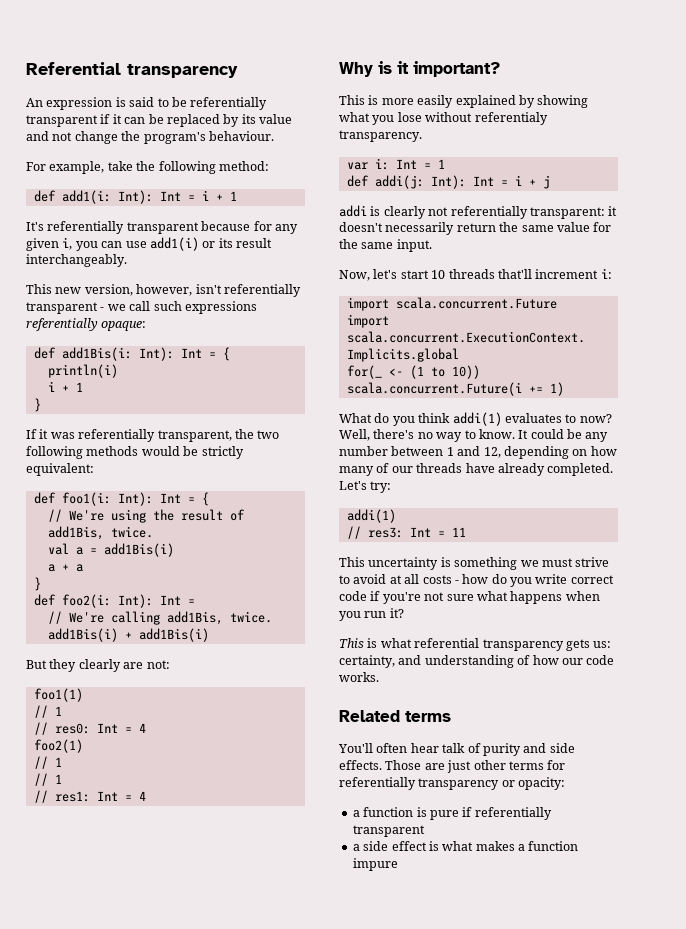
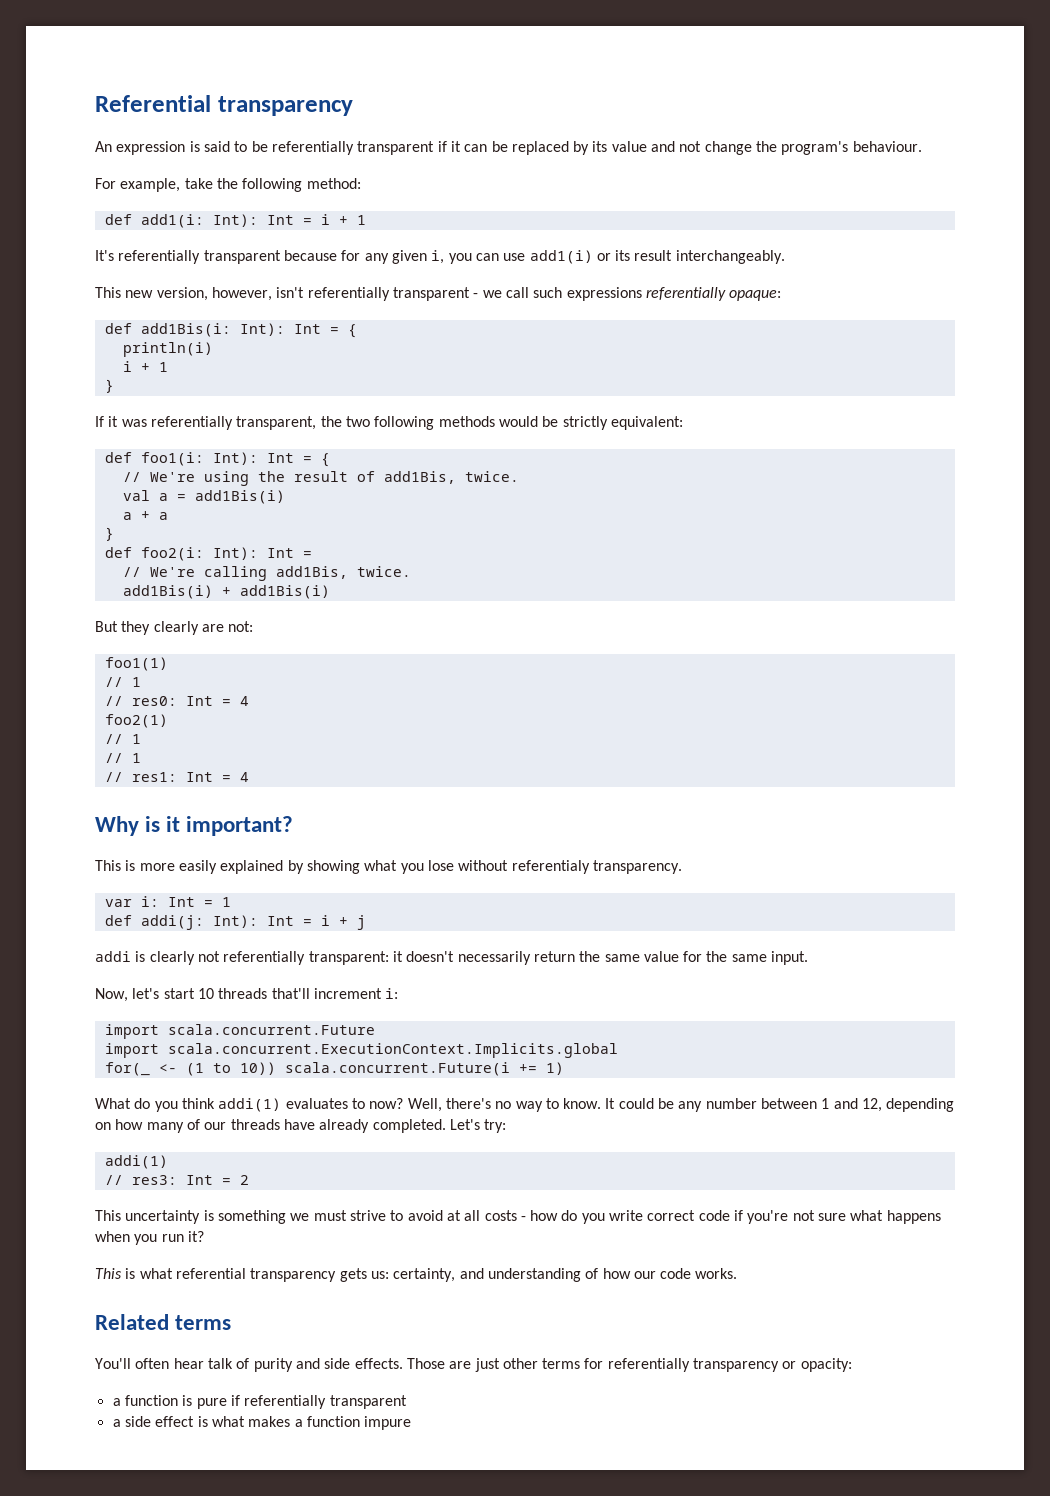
- // res3: Int = 11
+ // res3: Int = 2

